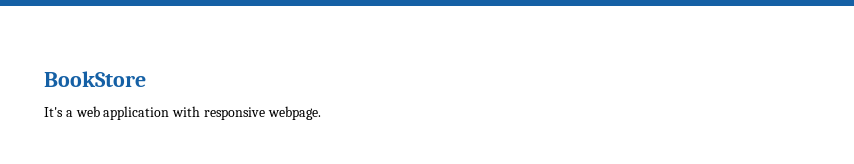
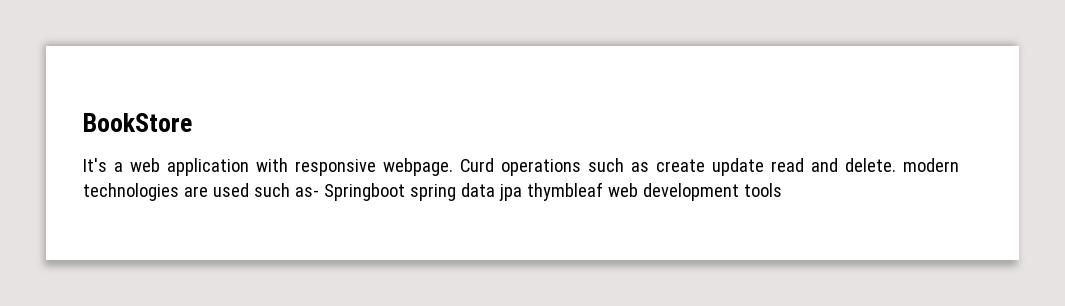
+ Curd operations such as create update read and delete. modern technologies are used such as- Springboot spring data jpa thymbleaf web development tools

